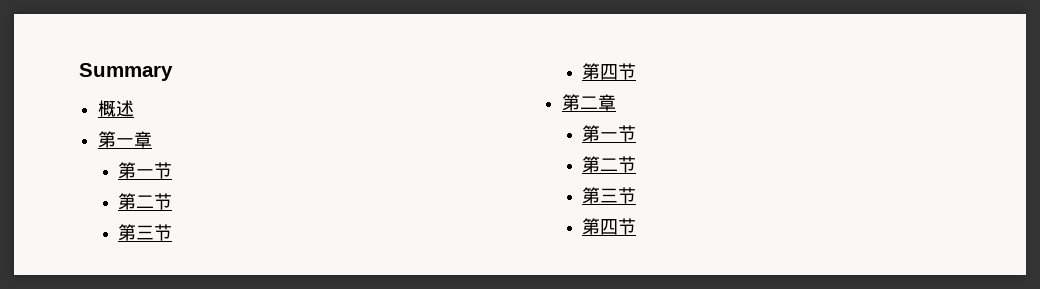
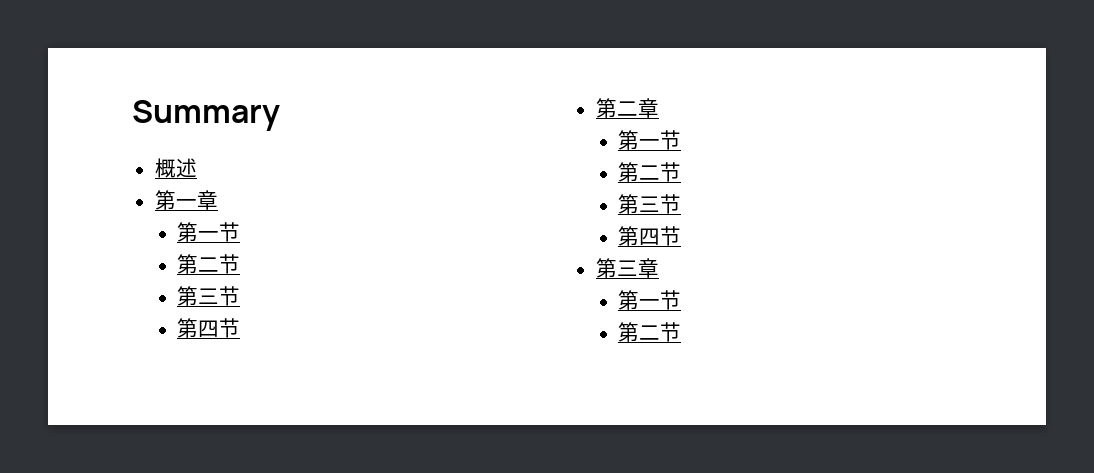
+ 第三章
+ 第一节
+ 第二节

